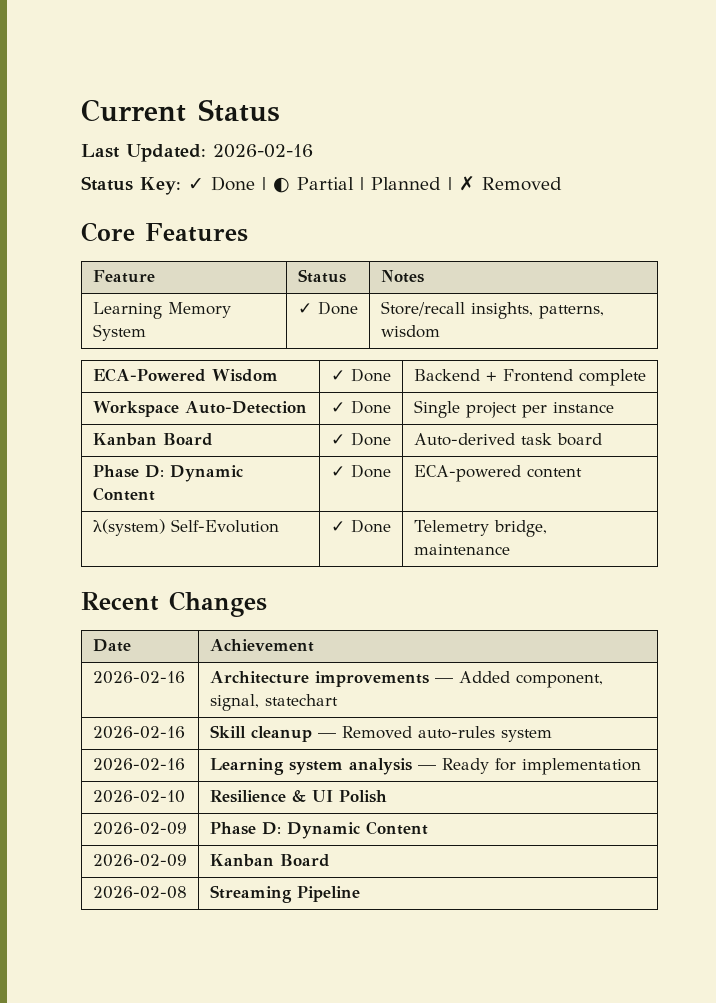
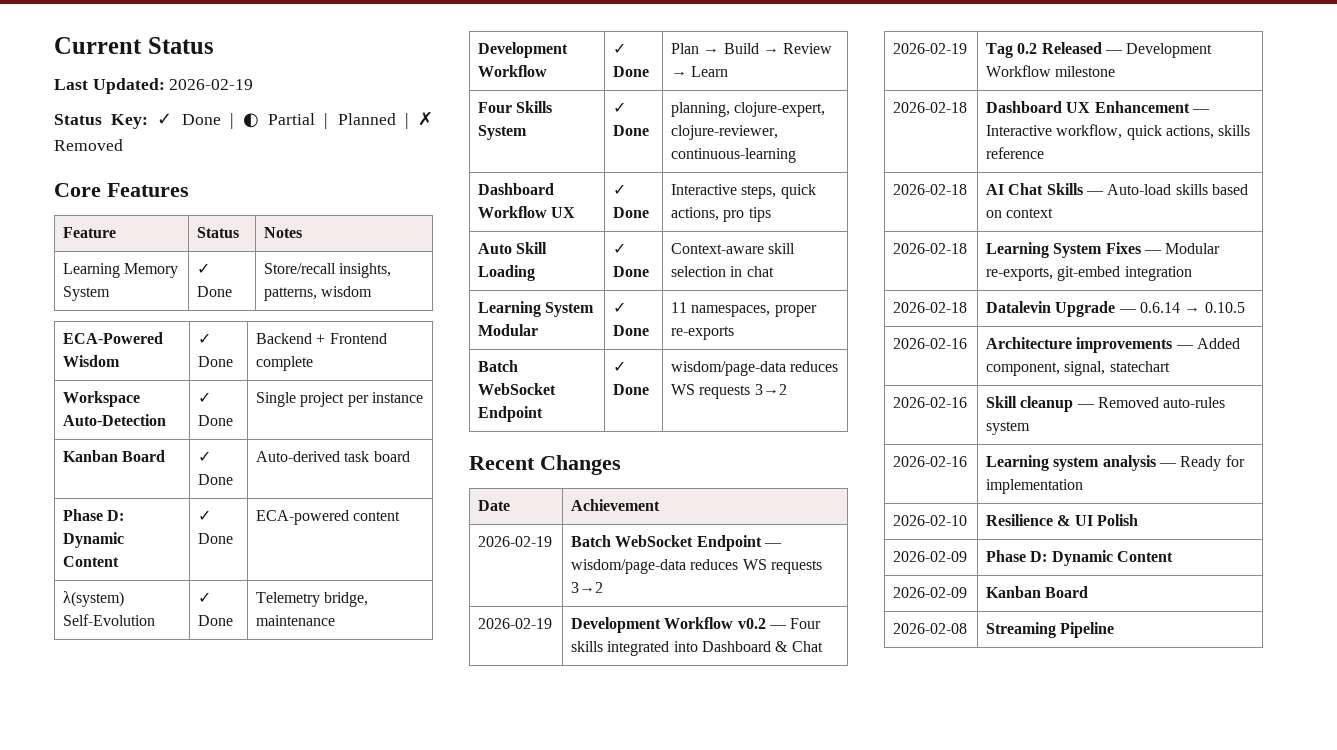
- Last Updated: 2026-02-16
+ Last Updated: 2026-02-19
+ Development Workflow | ✓ Done | Plan → Build → Review → Learn
+ Four Skills System | ✓ Done | planning, clojure-expert, clojure-reviewer, continuous-learning
+ Dashboard Workflow UX | ✓ Done | Interactive steps, quick actions, pro tips
+ Auto Skill Loading | ✓ Done | Context-aware skill selection in chat
+ Learning System Modular | ✓ Done | 11 namespaces, proper re-exports
+ Batch WebSocket Endpoint | ✓ Done | wisdom/page-data reduces WS requests 3→2
  Recent Changes
  Date | Achievement
+ 2026-02-19 | Batch WebSocket Endpoint — wisdom/page-data reduces WS requests 3→2
+ 2026-02-19 | Development Workflow v0.2 — Four skills integrated into Dashboard & Chat
+ 2026-02-19 | Tag 0.2 Released — Development Workflow milestone
+ 2026-02-18 | Dashboard UX Enhancement — Interactive workflow, quick actions, skills reference
+ 2026-02-18 | AI Chat Skills — Auto-load skills based on context
+ 2026-02-18 | Learning System Fixes — Modular re-exports, git-embed integration
+ 2026-02-18 | Datalevin Upgrade — 0.6.14 → 0.10.5

